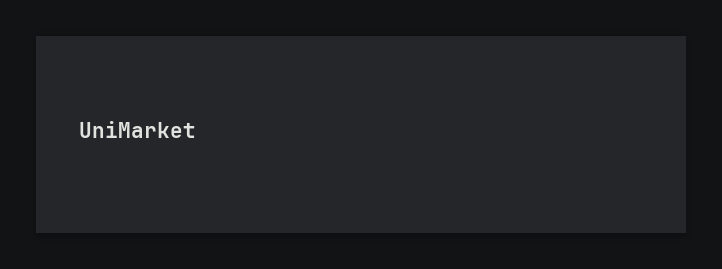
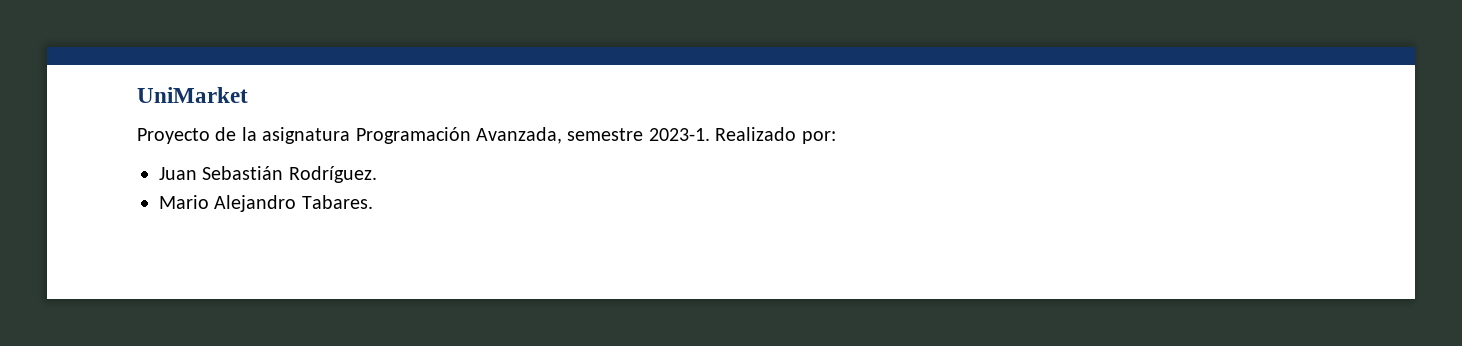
+ Proyecto de la asignatura Programación Avanzada, semestre 2023-1. Realizado por:
+ Juan Sebastián Rodríguez.
+ Mario Alejandro Tabares.

